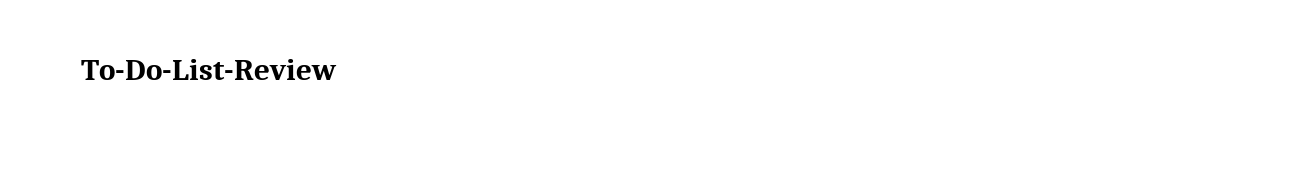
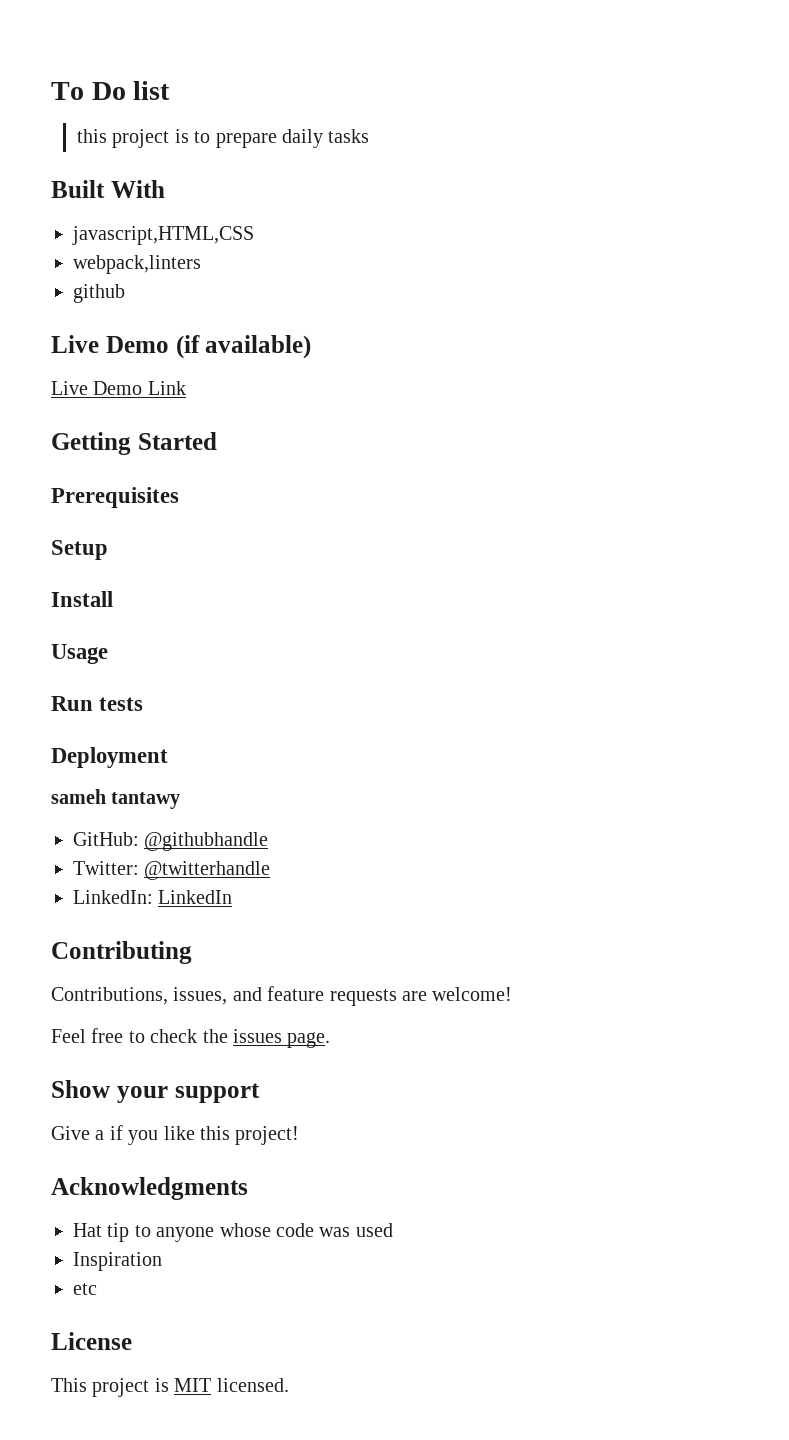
- To-Do-List-Review
+ To Do list
+ this project is to prepare daily tasks
+ Built With
+ javascript,HTML,CSS
+ webpack,linters
+ github
+ Live Demo (if available)
+ Live Demo Link
+ Getting Started
+ Prerequisites
+ Setup
+ Install
+ Usage
+ Run tests
+ Deployment
+ sameh tantawy
+ GitHub: @githubhandle
+ Twitter: @twitterhandle
+ LinkedIn: LinkedIn
+ Contributing
+ Contributions, issues, and feature requests are welcome!
+ Feel free to check the issues page.
+ Show your support
+ Give a if you like this project!
+ Acknowledgments
+ Hat tip to anyone whose code was used
+ Inspiration
+ etc
+ License
+ This project is MIT licensed.

